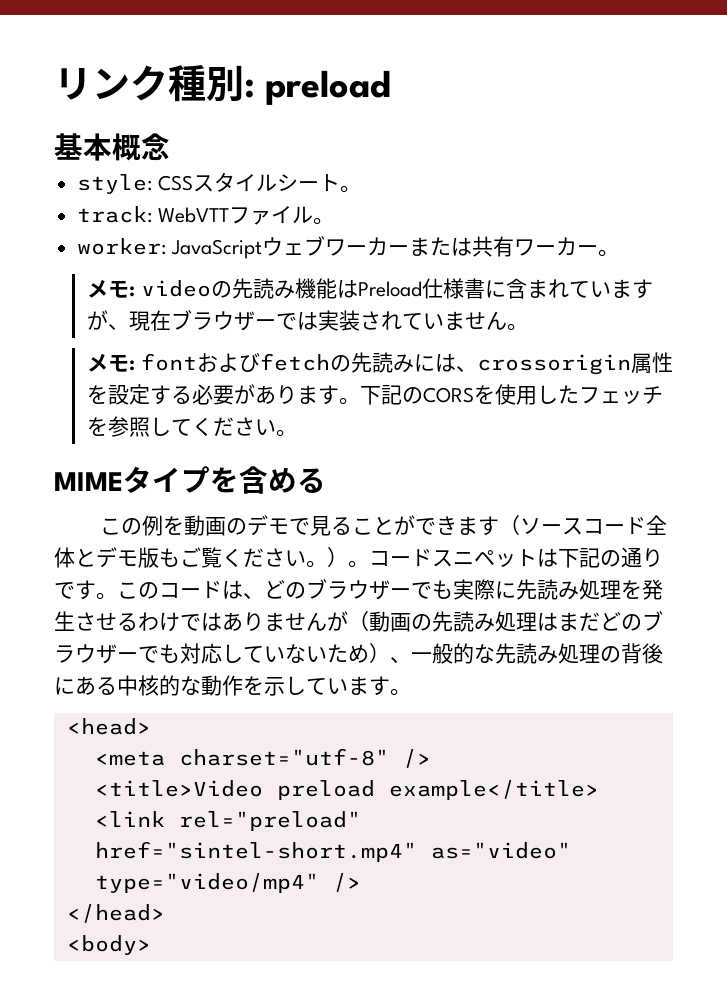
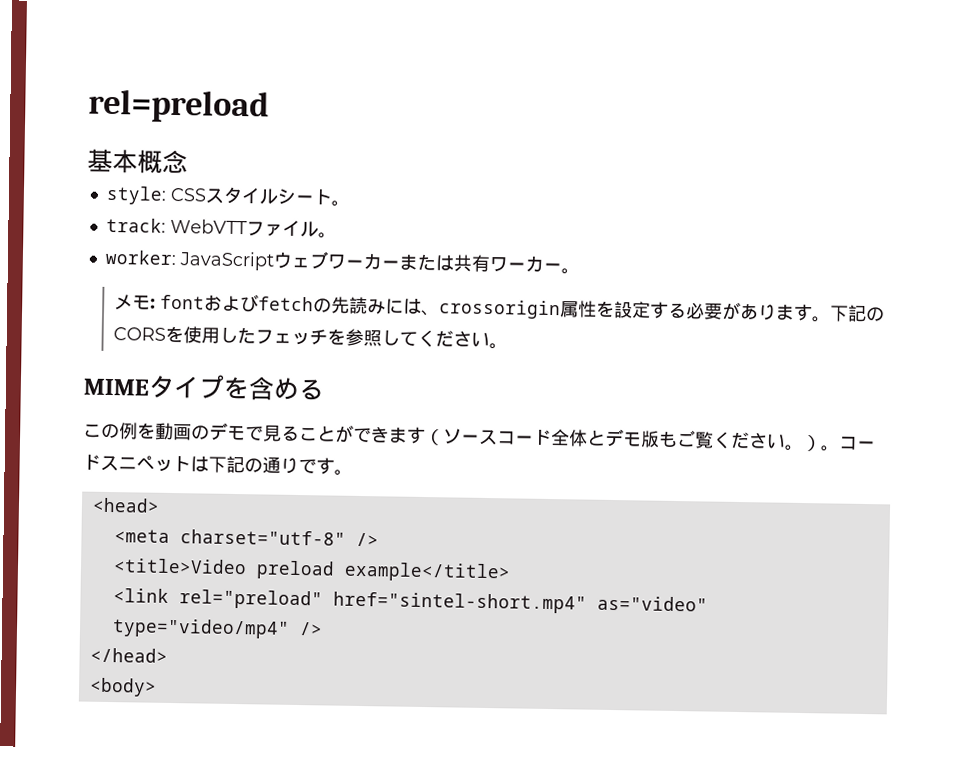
- リンク種別: preload
+ rel=preload
- メモ: videoの先読み機能はPreload仕様書に含まれていますが、現在ブラウザーでは実装されていません。
- このコードは、どのブラウザーでも実際に先読み処理を発生させるわけではありませんが（動画の先読み処理はまだどのブラウザーでも対応していないため）、一般的な先読み処理の背後にある中核的な動作を示しています。

